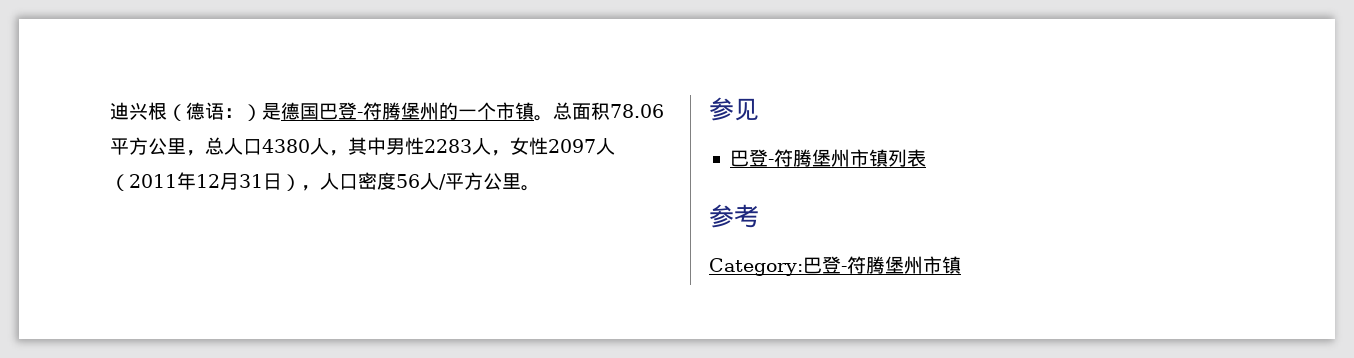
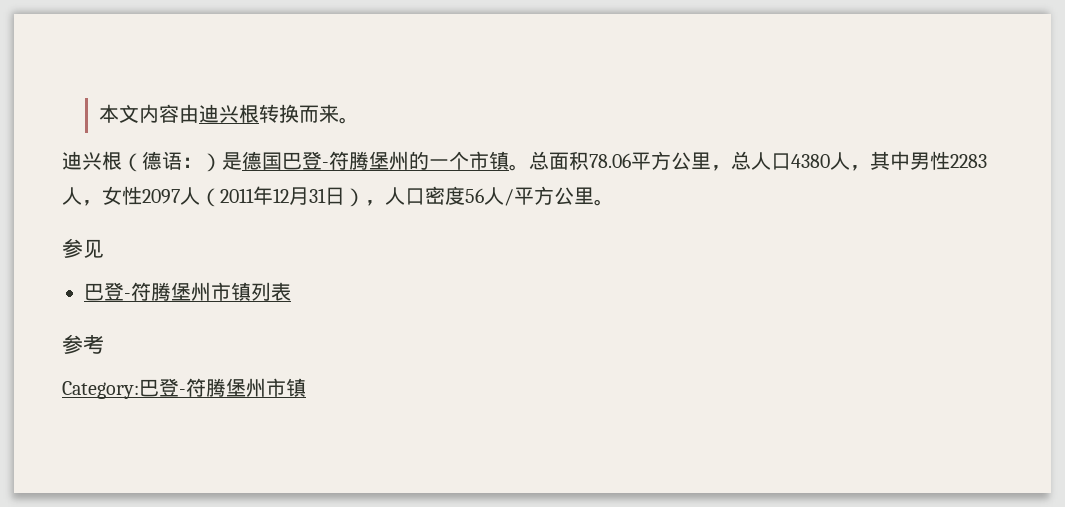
+ 本文内容由迪兴根转换而来。

